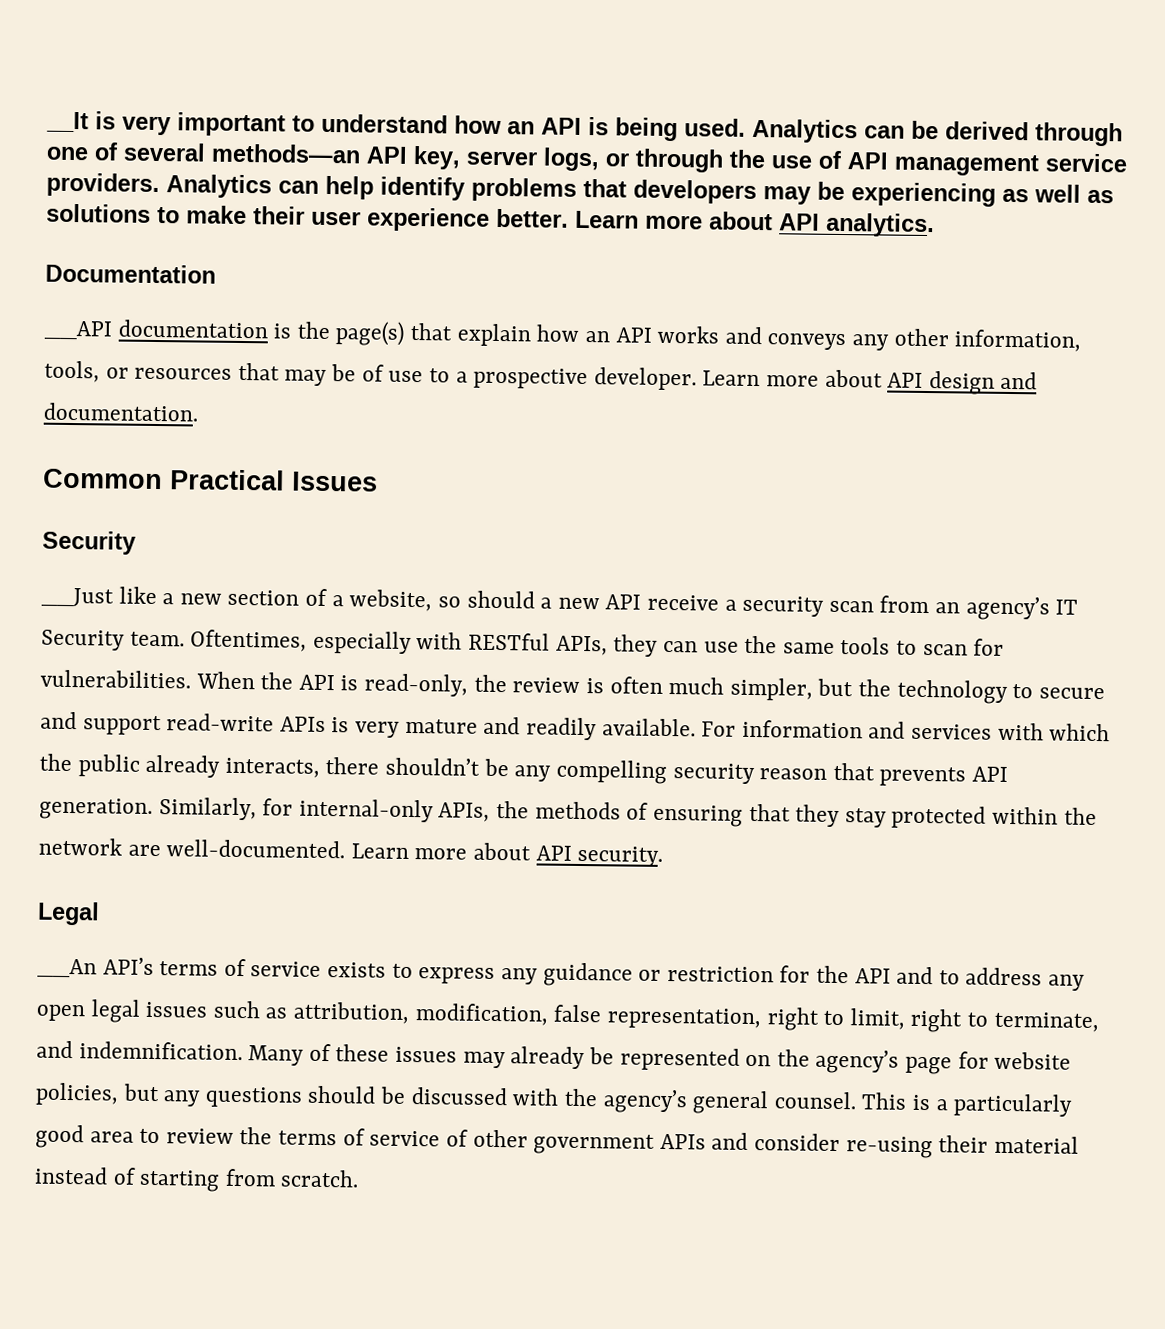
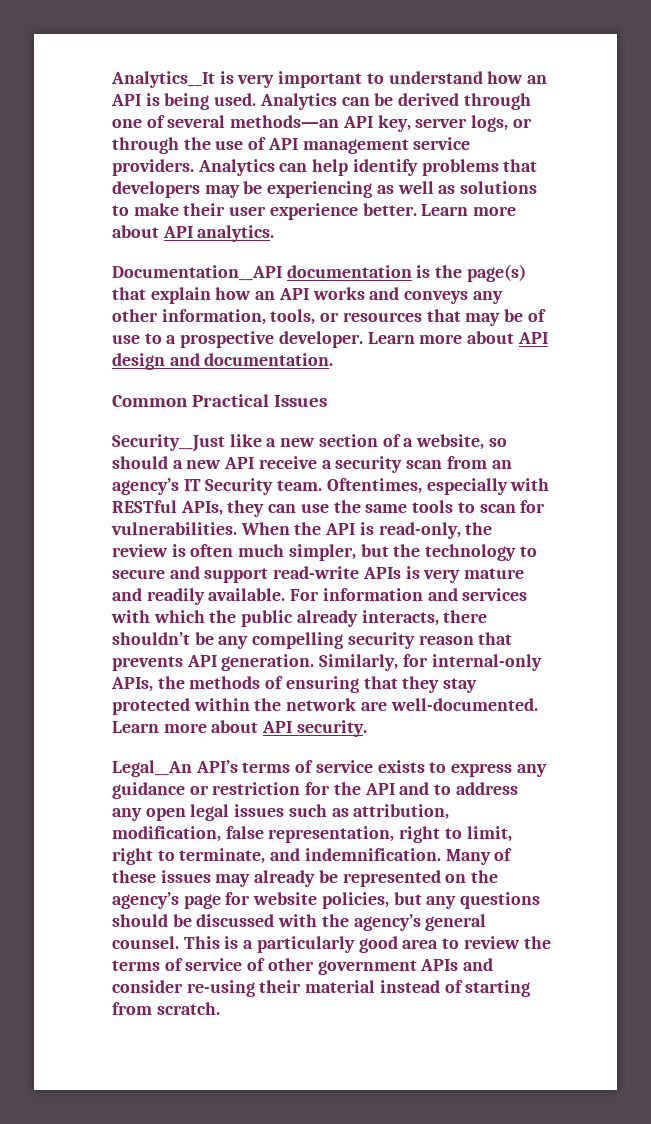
- __It is very important to understand how an API is being used.
+ Analytics__It is very important to understand how an API is being used.
- Documentation
- __API documentation is the page(s) that explain how an API works and conveys any other information, tools, or resources that may be of use to a prospective developer.
+ Documentation__API documentation is the page(s) that explain how an API works and conveys any other information, tools, or resources that may be of use to a prospective developer.
  Common Practical Issues
- Security
- __Just like a new section of a website, so should a new API receive a security scan from an agency’s IT Security team.
+ Security__Just like a new section of a website, so should a new API receive a security scan from an agency’s IT Security team.
- Legal
- __An API’s terms of service exists to express any guidance or restriction for the API and to address any open legal issues such as attribution, modification, false representation, right to limit, right to terminate, and indemnification.
+ Legal__An API’s terms of service exists to express any guidance or restriction for the API and to address any open legal issues such as attribution, modification, false representation, right to limit, right to terminate, and indemnification.

